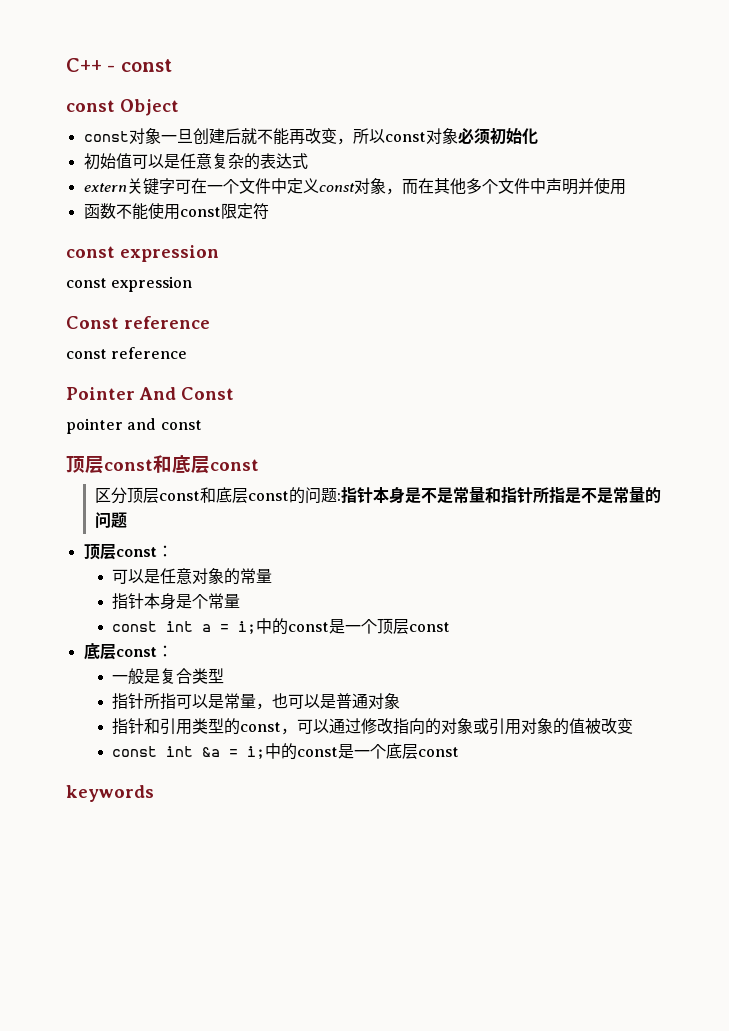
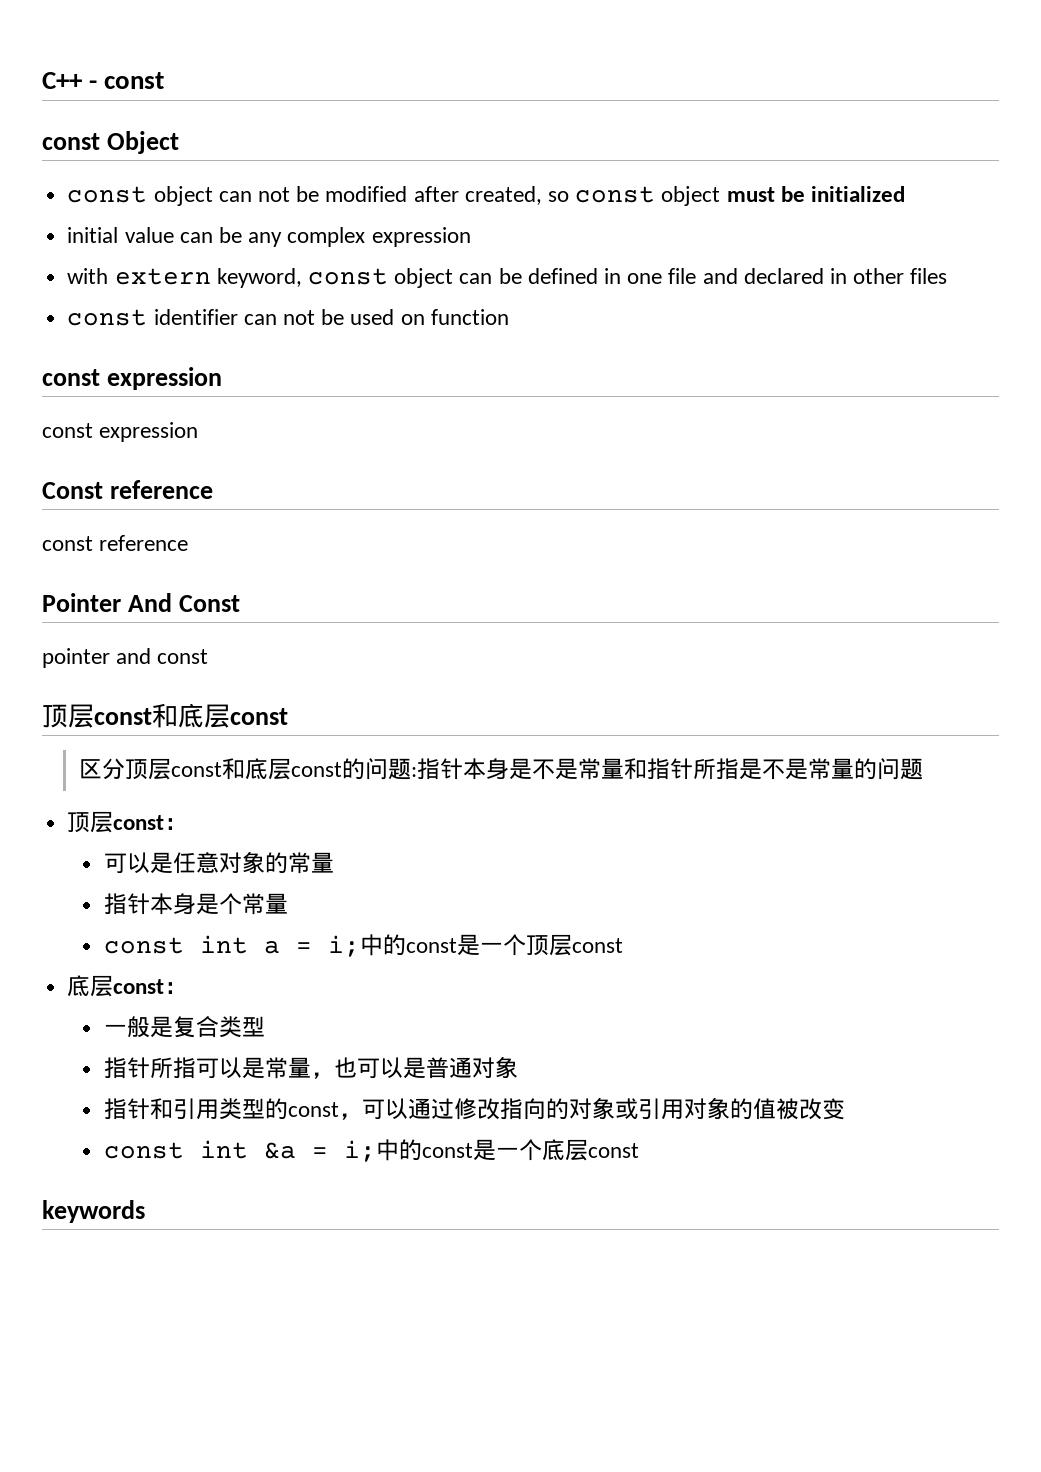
- const对象一旦创建后就不能再改变，所以const对象必须初始化
- 初始值可以是任意复杂的表达式
- extern关键字可在一个文件中定义const对象，而在其他多个文件中声明并使用
- 函数不能使用const限定符
+ const object can not be modified after created, so const object must be initialized
+ initial value can be any complex expression
+ with extern keyword, const object can be defined in one file and declared in other files
+ const identifier can not be used on function

